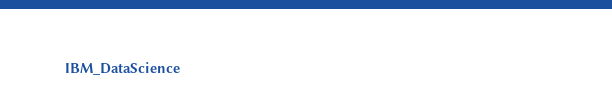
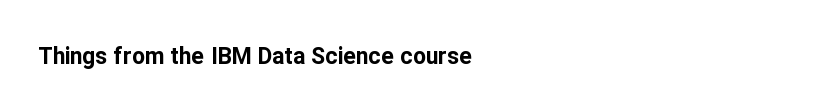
- IBM_DataScience
+ Things from the IBM Data Science course

